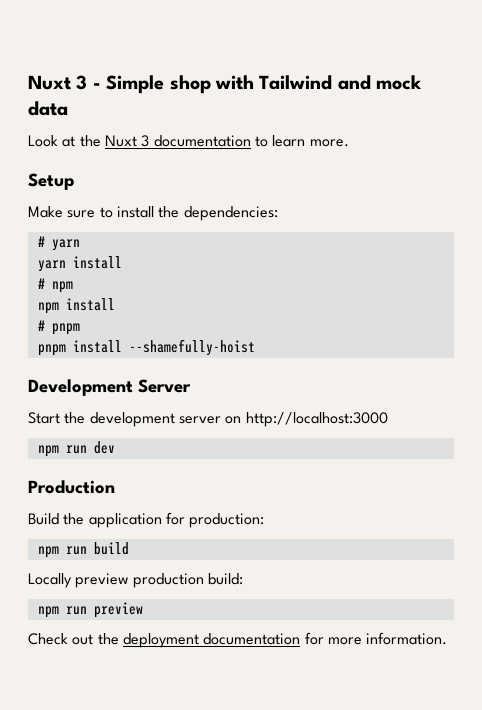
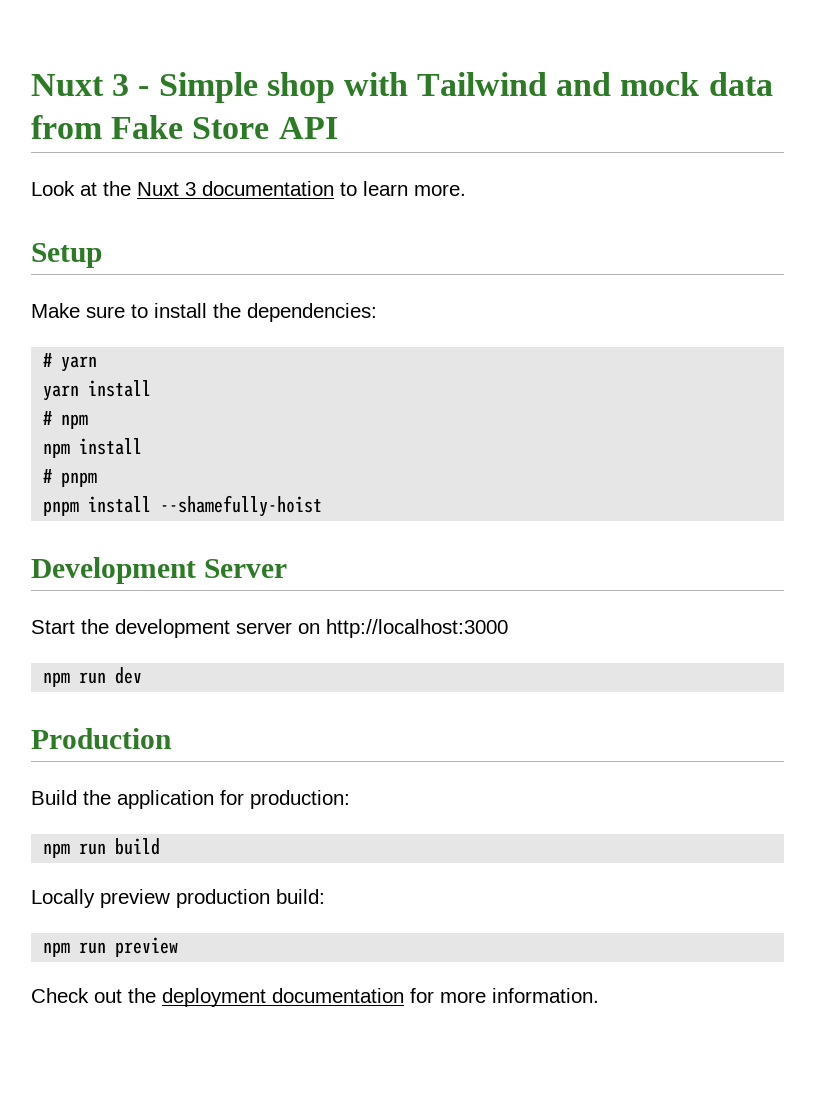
- Nuxt 3 - Simple shop with Tailwind and mock data
+ Nuxt 3 - Simple shop with Tailwind and mock data from Fake Store API

